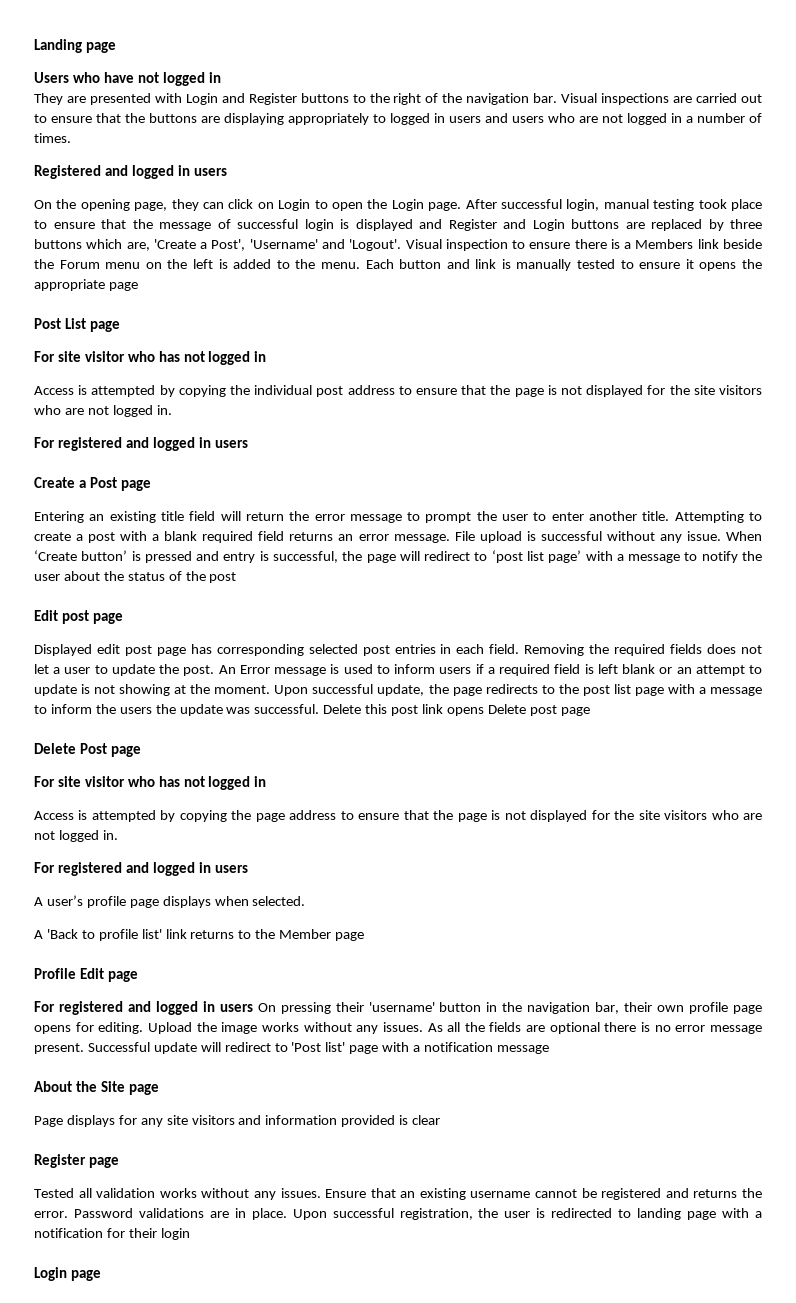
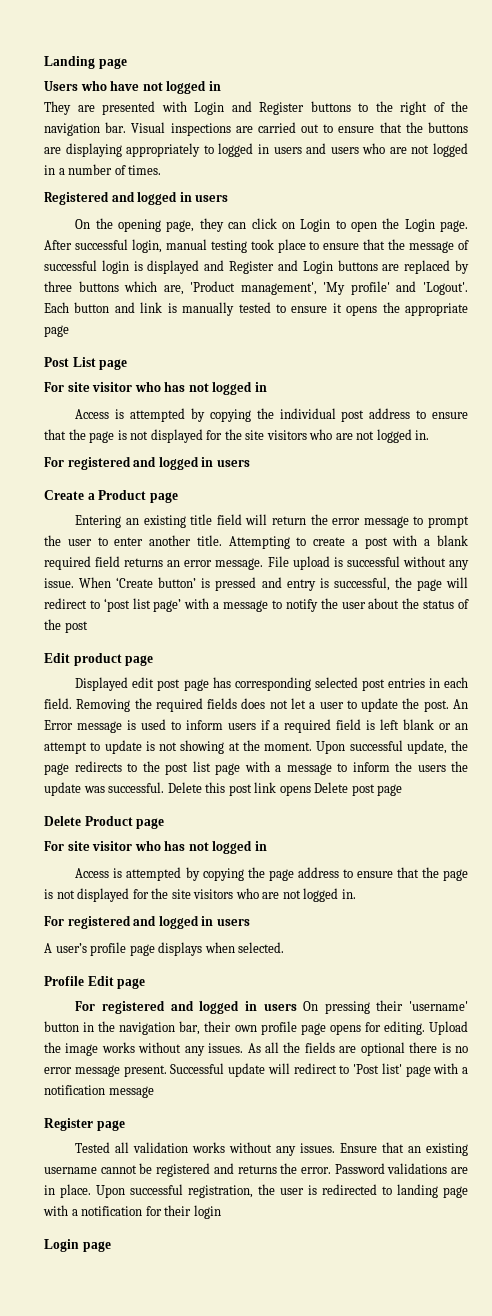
- After successful login, manual testing took place to ensure that the message of successful login is displayed and Register and Login buttons are replaced by three buttons which are, 'Create a Post', 'Username' and 'Logout'. Visual inspection to ensure there is a Members link beside the Forum menu on the left is added to the menu.
+ After successful login, manual testing took place to ensure that the message of successful login is displayed and Register and Login buttons are replaced by three buttons which are, 'Product management', 'My profile' and 'Logout'.
- Create a Post page
+ Create a Product page
- Edit post page
+ Edit product page
- Delete Post page
+ Delete Product page
- A 'Back to profile list' link returns to the Member page
- About the Site page
- Page displays for any site visitors and information provided is clear

